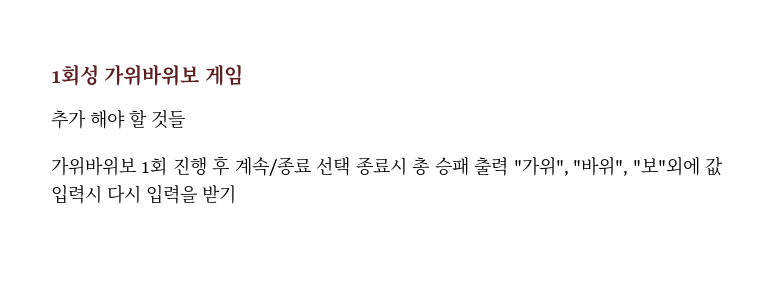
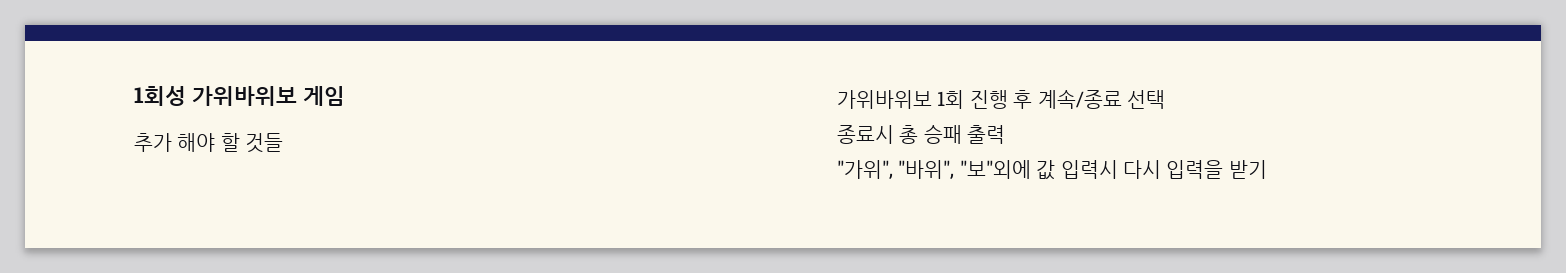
- 가위바위보 1회 진행 후 계속/종료 선택 종료시 총 승패 출력 "가위", "바위", "보"외에 값 입력시 다시 입력을 받기
+ 가위바위보 1회 진행 후 계속/종료 선택
+ 종료시 총 승패 출력
+ "가위", "바위", "보"외에 값 입력시 다시 입력을 받기

